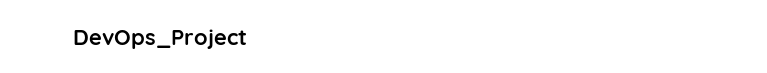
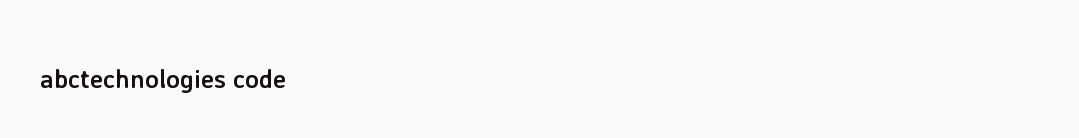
- DevOps_Project
+ abctechnologies code

